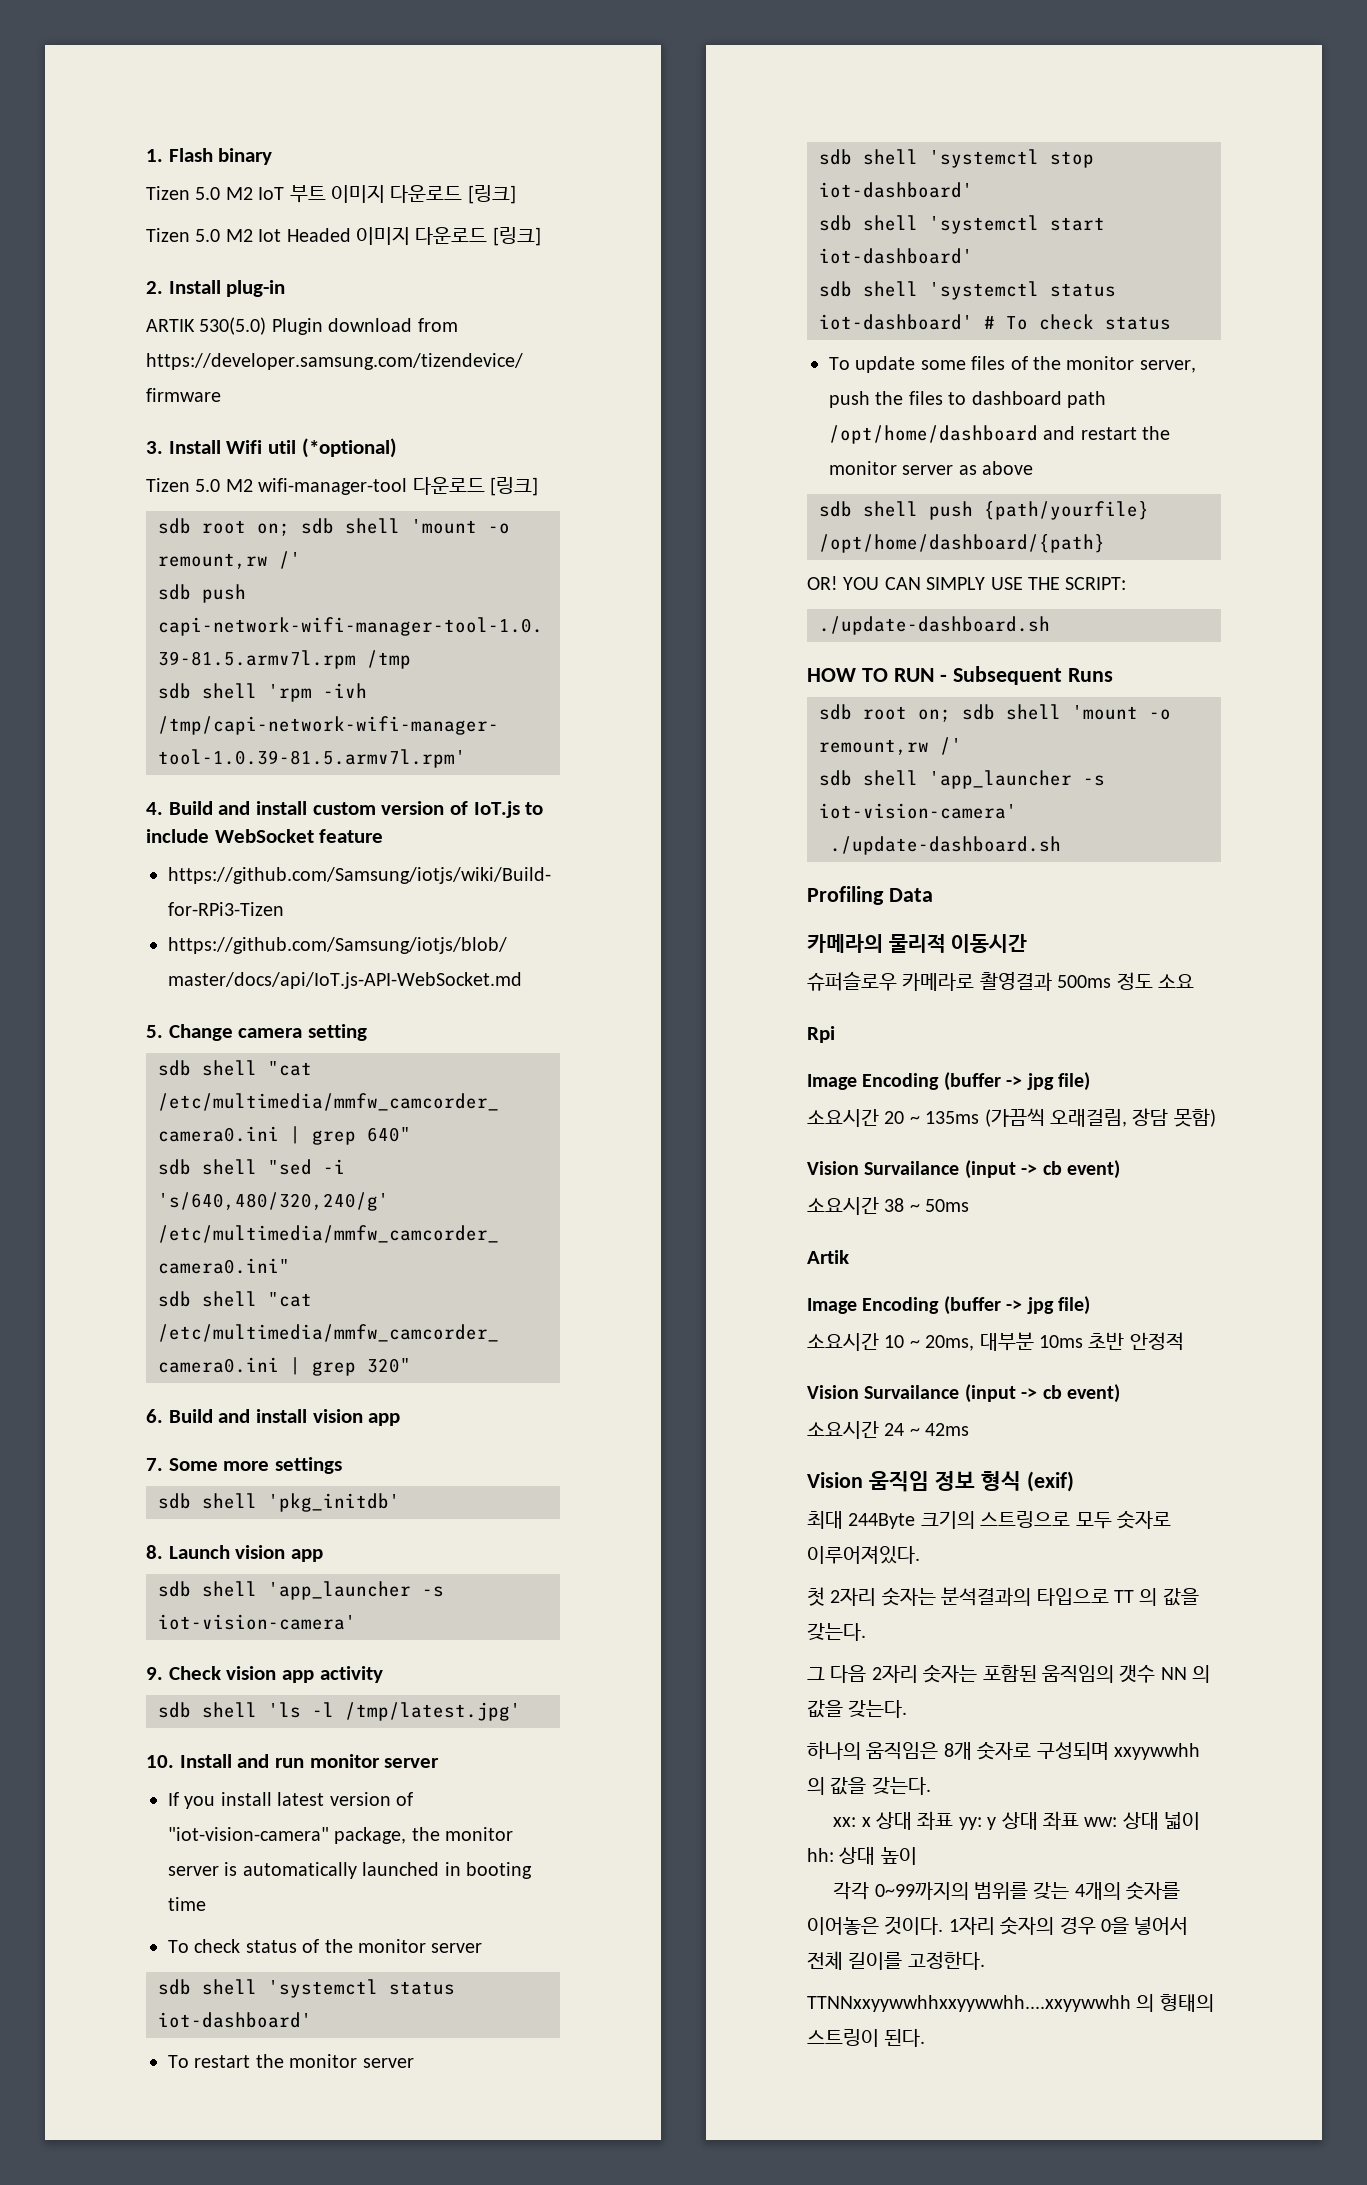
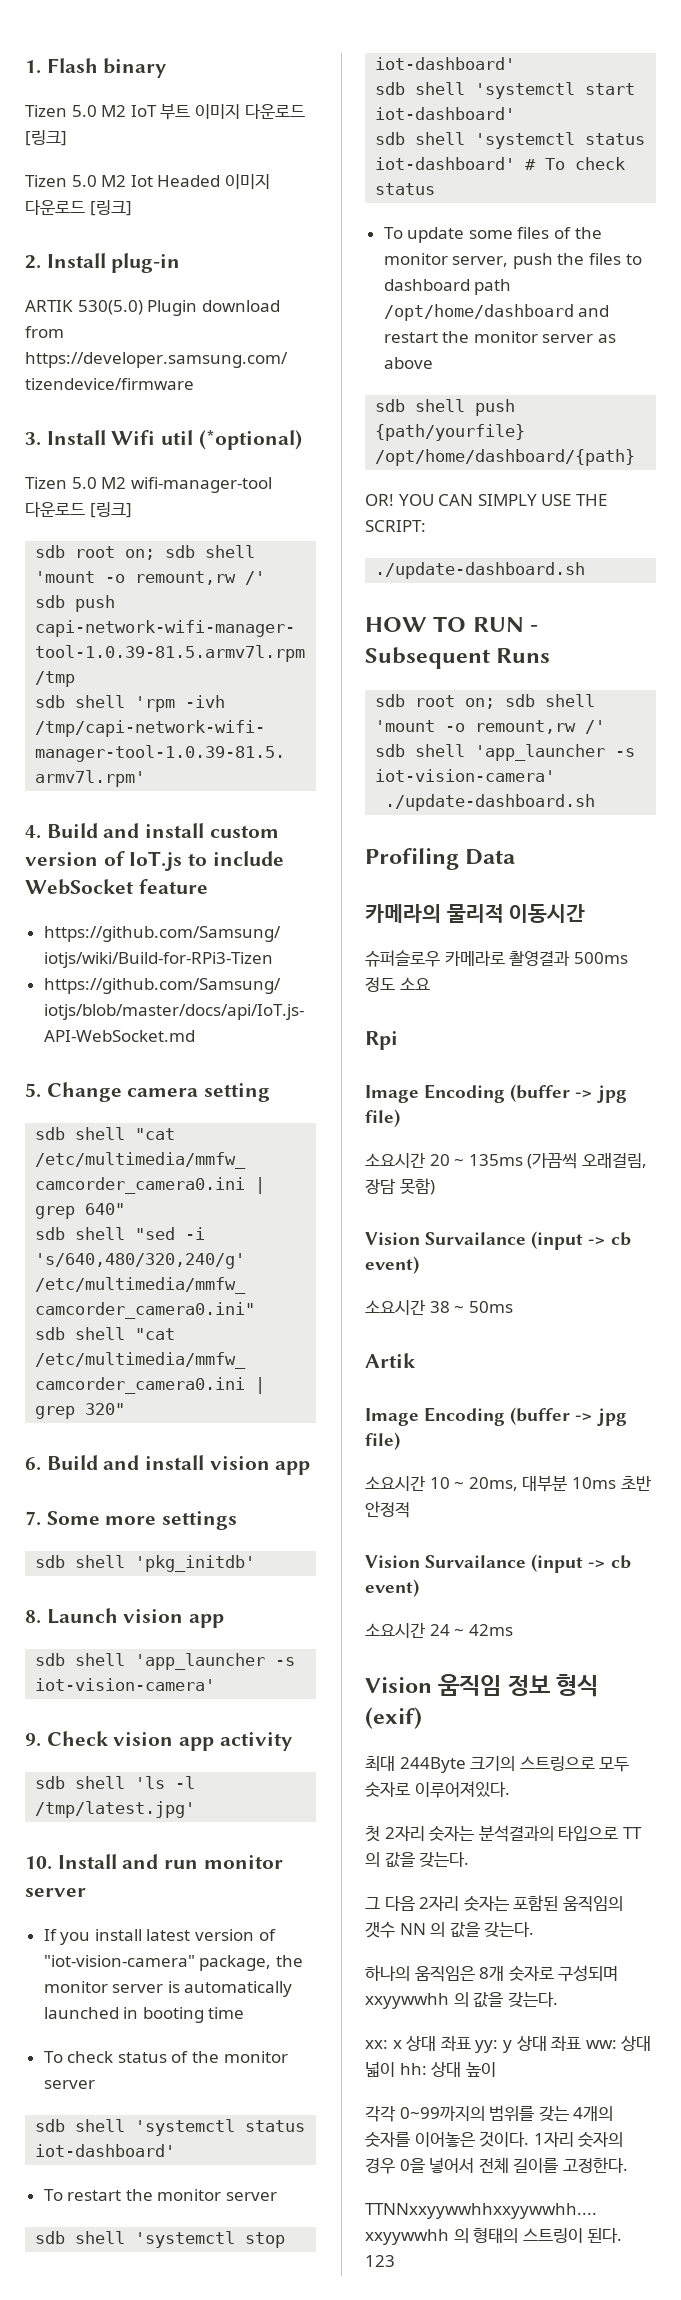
+ 123

